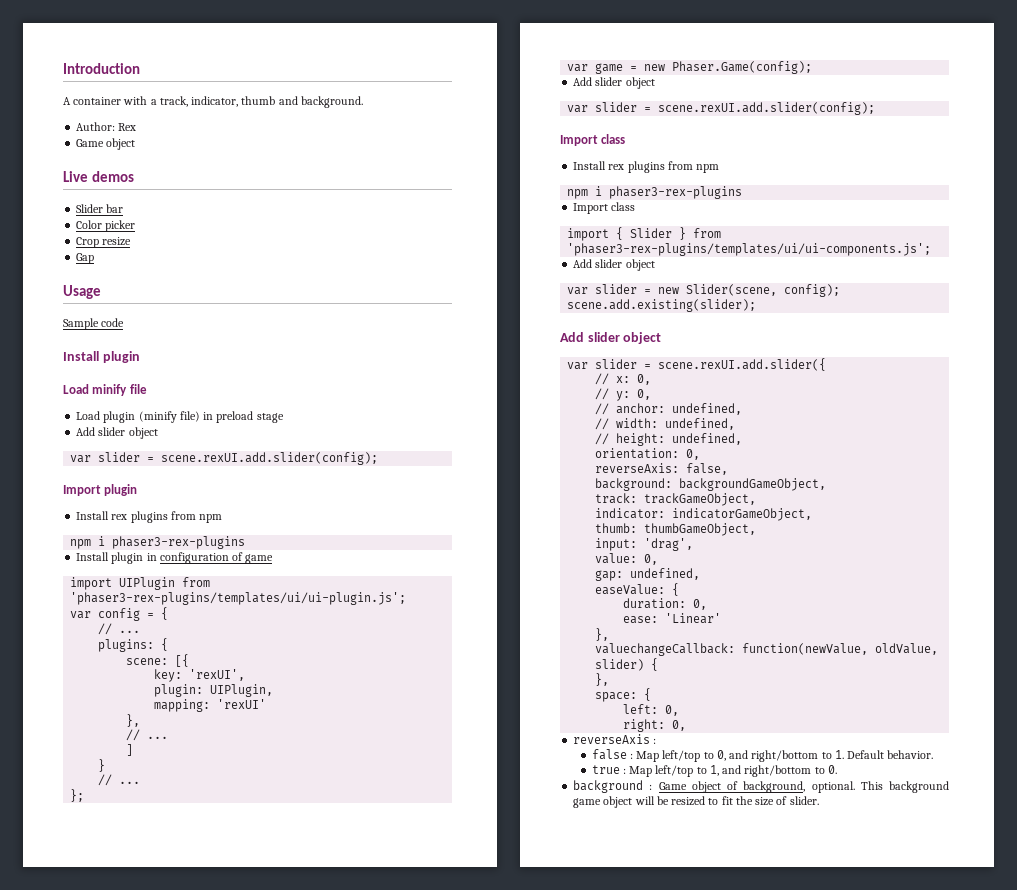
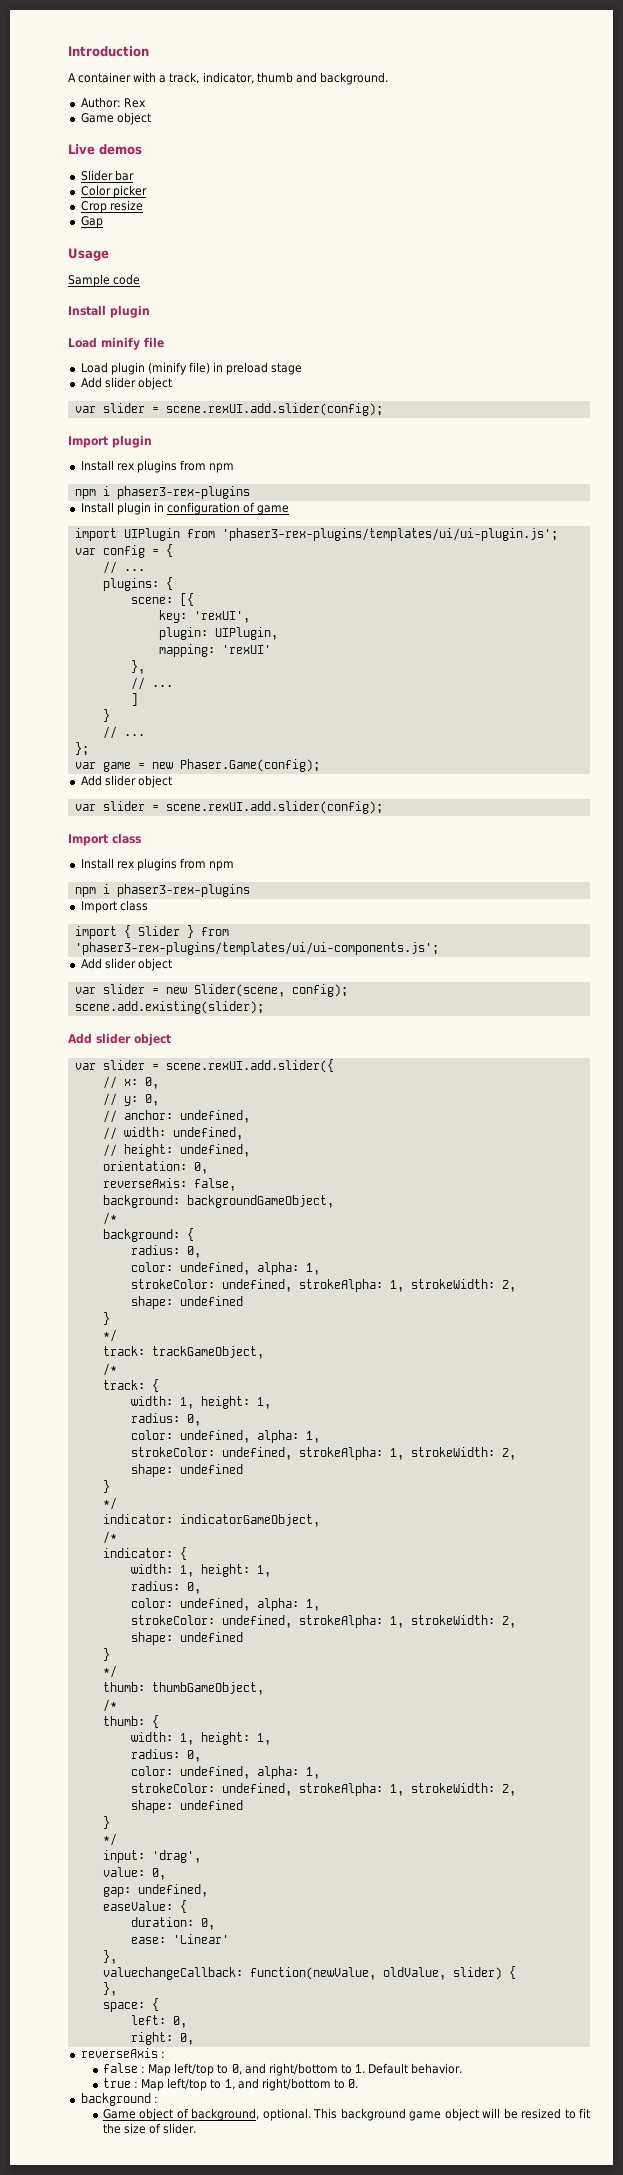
  background: backgroundGameObject,
+ /*
+ background: {
+ radius: 0,
+ color: undefined, alpha: 1,
+ strokeColor: undefined, strokeAlpha: 1, strokeWidth: 2,
+ shape: undefined
+ }
+ */
  track: trackGameObject,
+ /*
+ track: {
+ width: 1, height: 1,
+ radius: 0,
+ color: undefined, alpha: 1,
+ strokeColor: undefined, strokeAlpha: 1, strokeWidth: 2,
+ shape: undefined
+ }
+ */
  indicator: indicatorGameObject,
+ /*
+ indicator: {
+ width: 1, height: 1,
+ radius: 0,
+ color: undefined, alpha: 1,
+ strokeColor: undefined, strokeAlpha: 1, strokeWidth: 2,
+ shape: undefined
+ }
+ */
  thumb: thumbGameObject,
+ /*
+ thumb: {
+ width: 1, height: 1,
+ radius: 0,
+ color: undefined, alpha: 1,
+ strokeColor: undefined, strokeAlpha: 1, strokeWidth: 2,
+ shape: undefined
+ }
+ */
- background : Game object of background, optional.
+ background :
+ Game object of background, optional.

